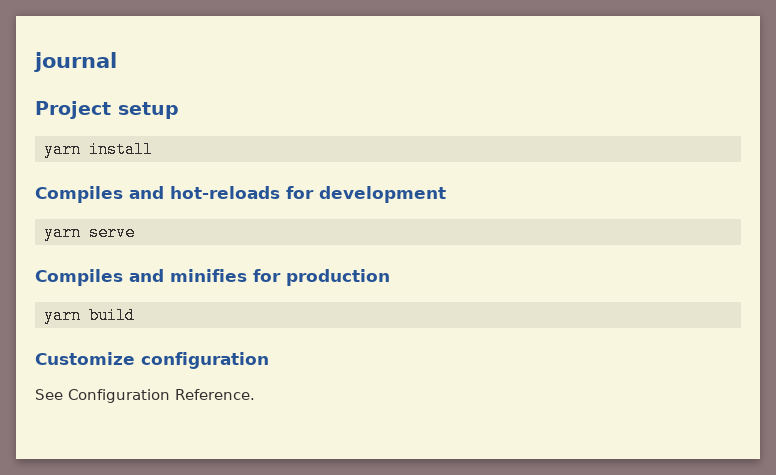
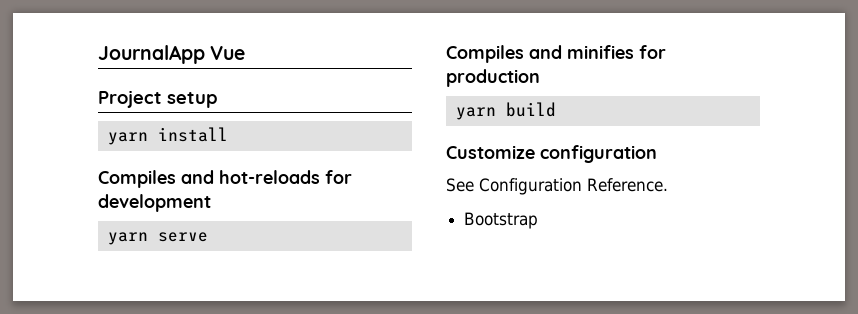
- journal
+ JournalApp Vue
+ Bootstrap

